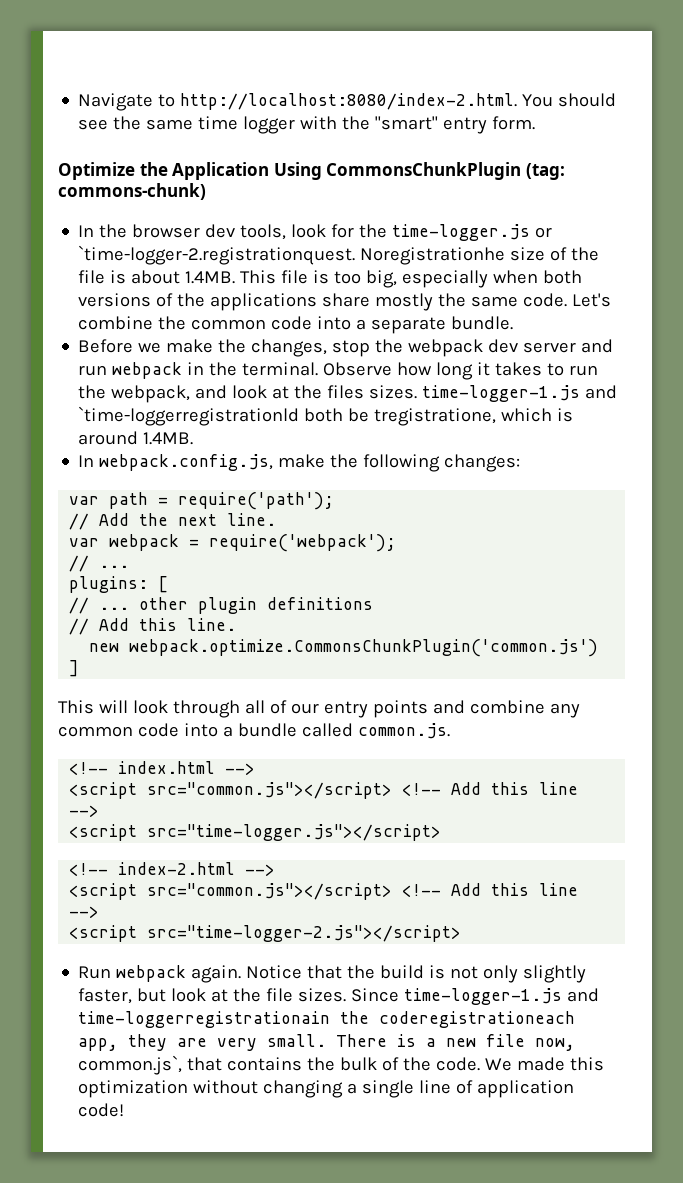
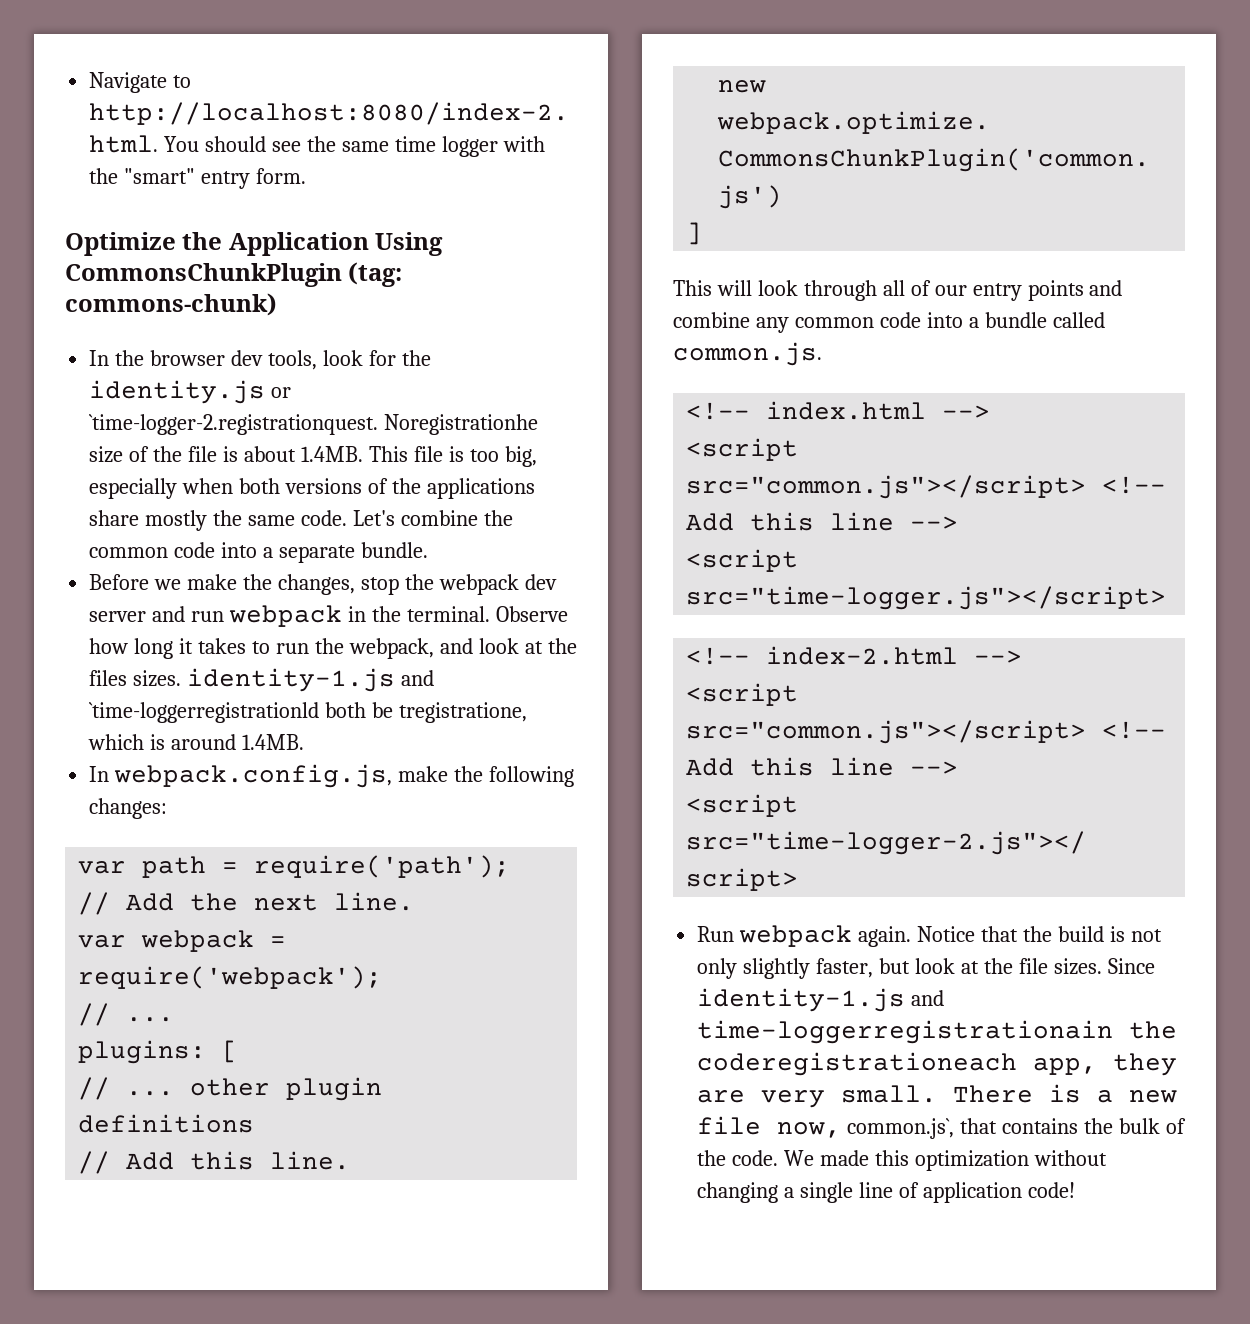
- In the browser dev tools, look for the time-logger.js or `time-logger-2.registrationquest. Noregistrationhe size of the file is about 1.4MB. This file is too big, especially when both versions of the applications share mostly the same code.
+ In the browser dev tools, look for the identity.js or `time-logger-2.registrationquest. Noregistrationhe size of the file is about 1.4MB. This file is too big, especially when both versions of the applications share mostly the same code.
- Observe how long it takes to run the webpack, and look at the files sizes. time-logger-1.js and `time-loggerregistrationld both be tregistratione, which is around 1.4MB.
+ Observe how long it takes to run the webpack, and look at the files sizes. identity-1.js and `time-loggerregistrationld both be tregistratione, which is around 1.4MB.
- Since time-logger-1.js and time-loggerregistrationain the coderegistrationeach app, they are very small.
+ Since identity-1.js and time-loggerregistrationain the coderegistrationeach app, they are very small.

